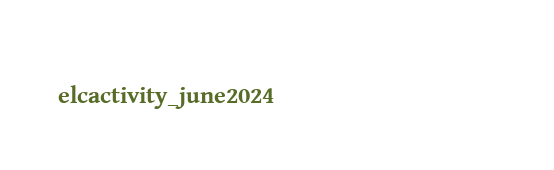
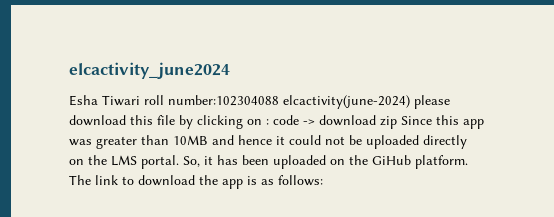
+ Esha Tiwari roll number:102304088 elcactivity(june-2024) please download this file by clicking on : code -> download zip Since this app was greater than 10MB and hence it could not be uploaded directly on the LMS portal. So, it has been uploaded on the GiHub platform. The link to download the app is as follows:

